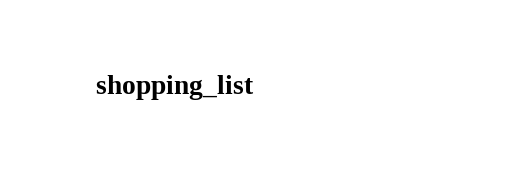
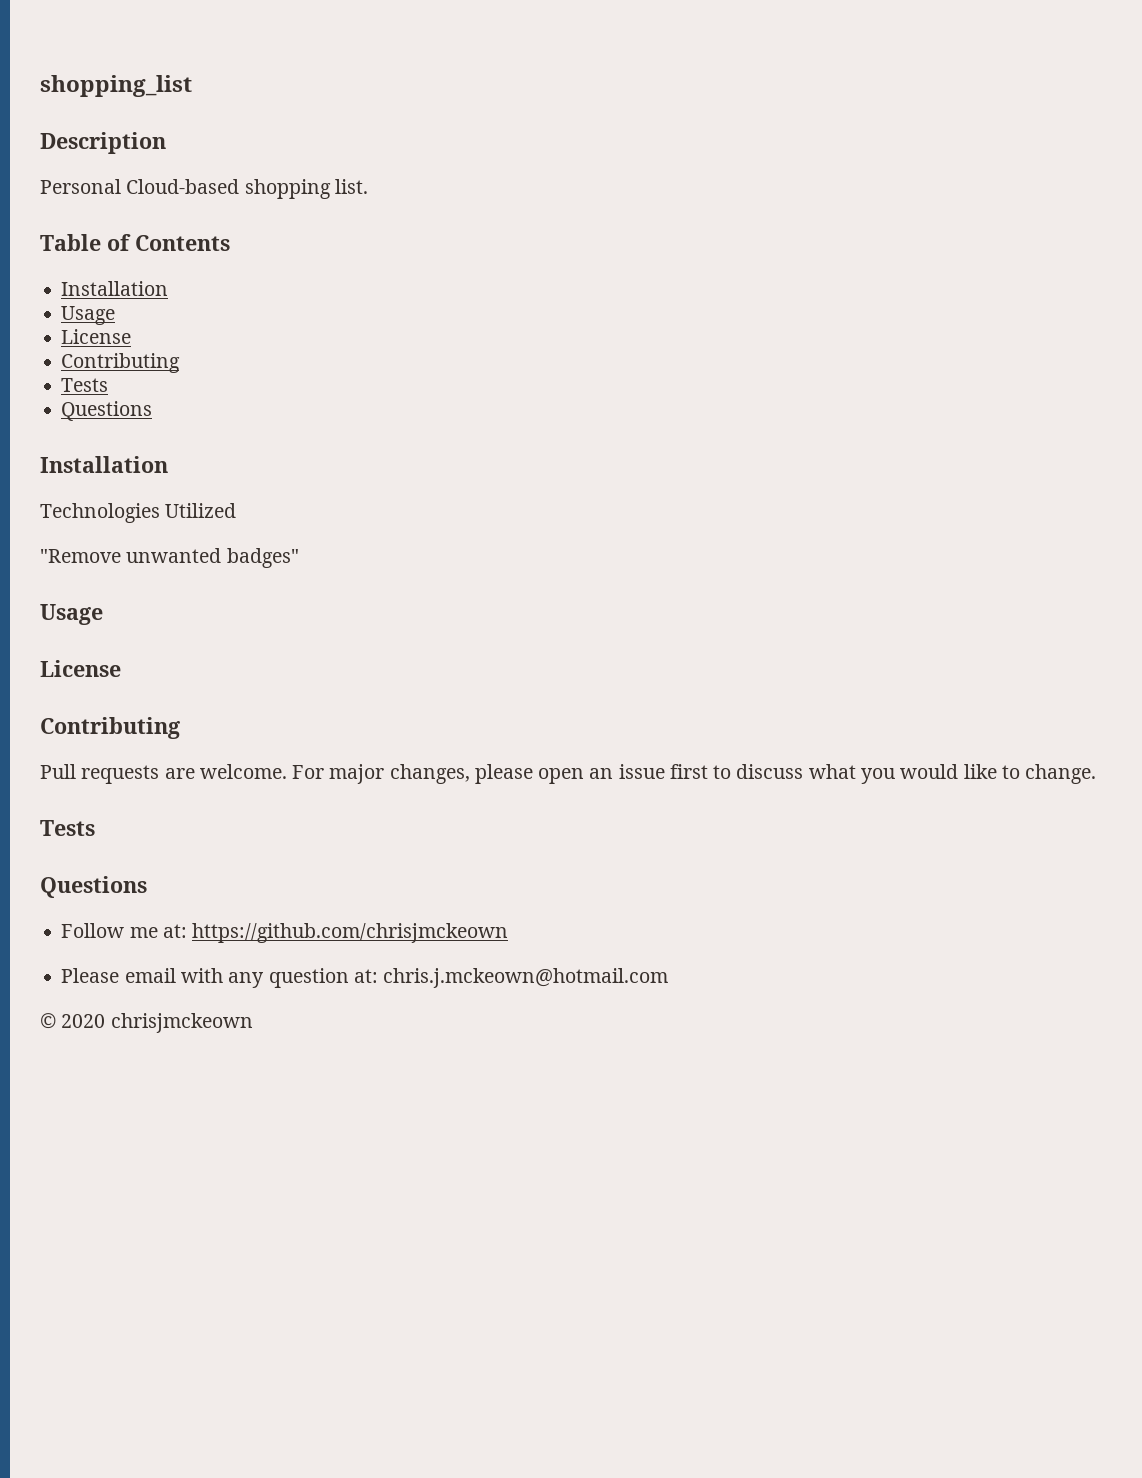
+ Description
+ Personal Cloud-based shopping list.
+ Table of Contents
+ Installation
+ Usage
+ License
+ Contributing
+ Tests
+ Questions
+ Installation
+ Technologies Utilized
+ "Remove unwanted badges"
+ Usage
+ License
+ Contributing
+ Pull requests are welcome. For major changes, please open an issue first to discuss what you would like to change.
+ Tests
+ Questions
+ Follow me at: https://github.com/chrisjmckeown
+ Please email with any question at: chris.j.mckeown@hotmail.com
+ © 2020 chrisjmckeown

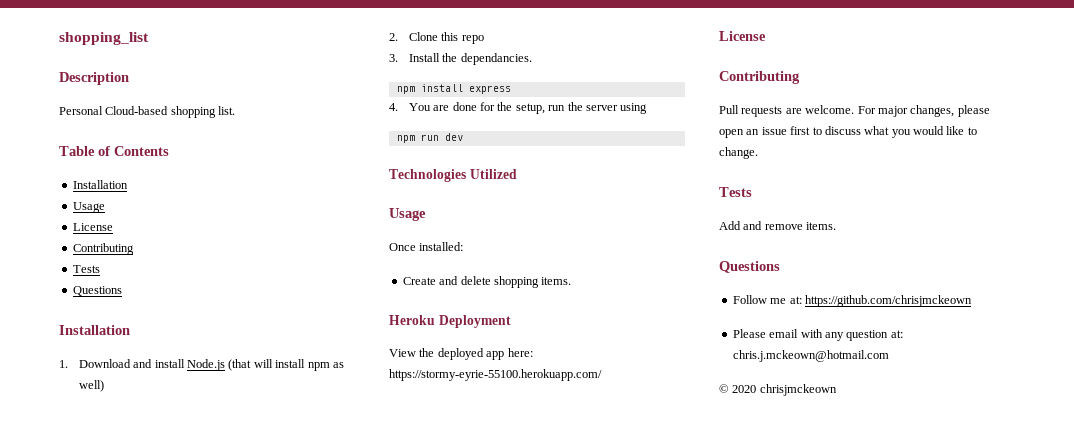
+ 1. Download and install Node.js (that will install npm as well)
+ 2. Clone this repo
+ 3. Install the dependancies.
+ npm install express
+ 4. You are done for the setup, run the server using
+ npm run dev
  Technologies Utilized
- "Remove unwanted badges"
  Usage
+ Once installed:
+ Create and delete shopping items.
+ Heroku Deployment
+ View the deployed app here: https://stormy-eyrie-55100.herokuapp.com/
+ Add and remove items.

